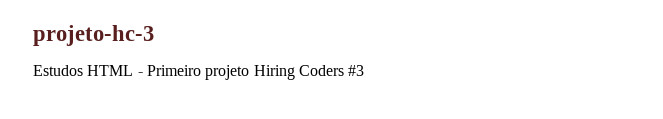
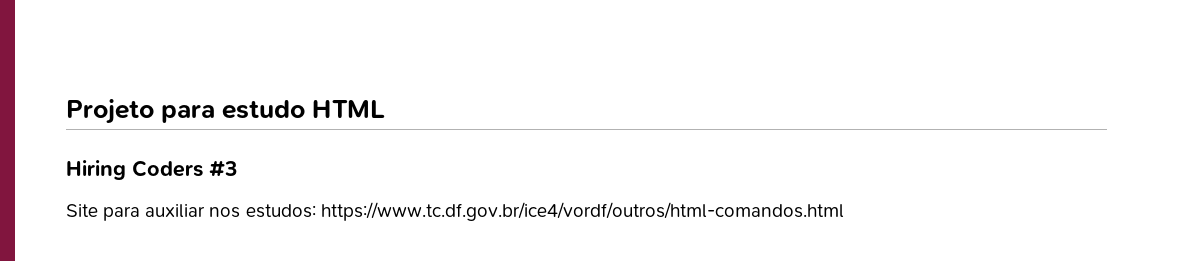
- projeto-hc-3
- Estudos HTML - Primeiro projeto Hiring Coders #3
+ Projeto para estudo HTML
+ Hiring Coders #3
+ Site para auxiliar nos estudos: https://www.tc.df.gov.br/ice4/vordf/outros/html-comandos.html

